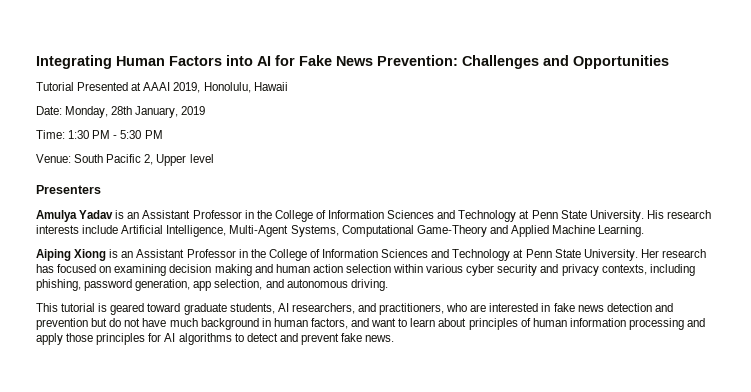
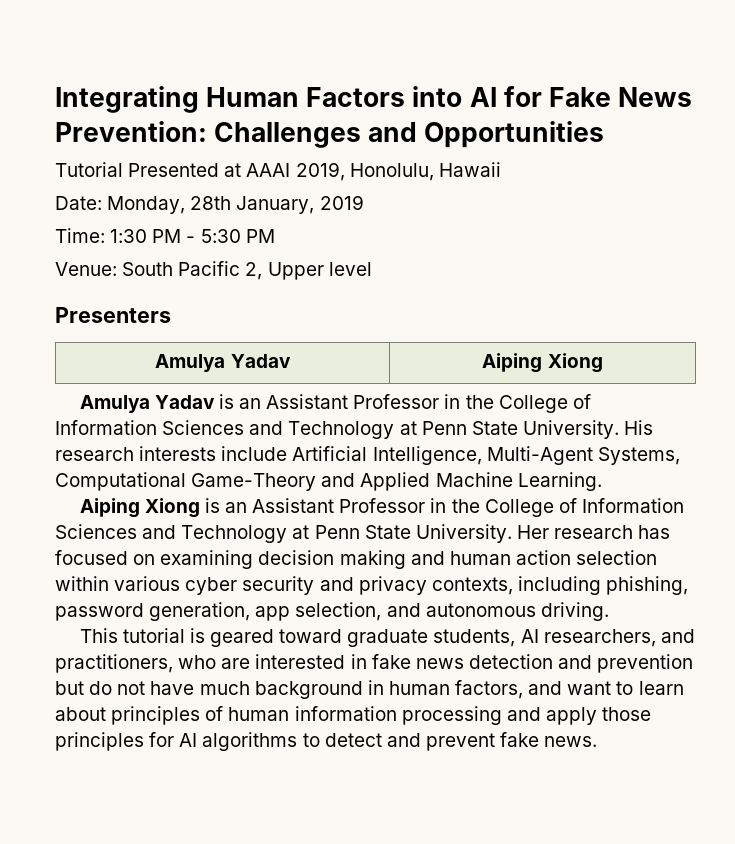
+ Amulya Yadav | Aiping Xiong

